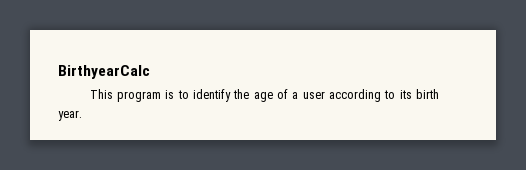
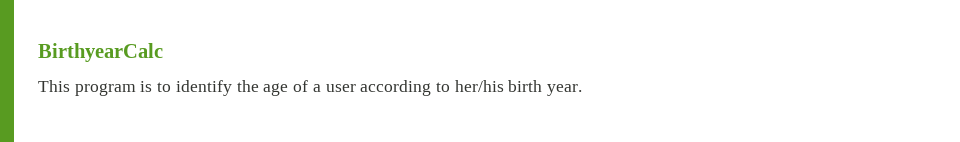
- This program is to identify the age of a user according to its birth year.
+ This program is to identify the age of a user according to her/his birth year.

